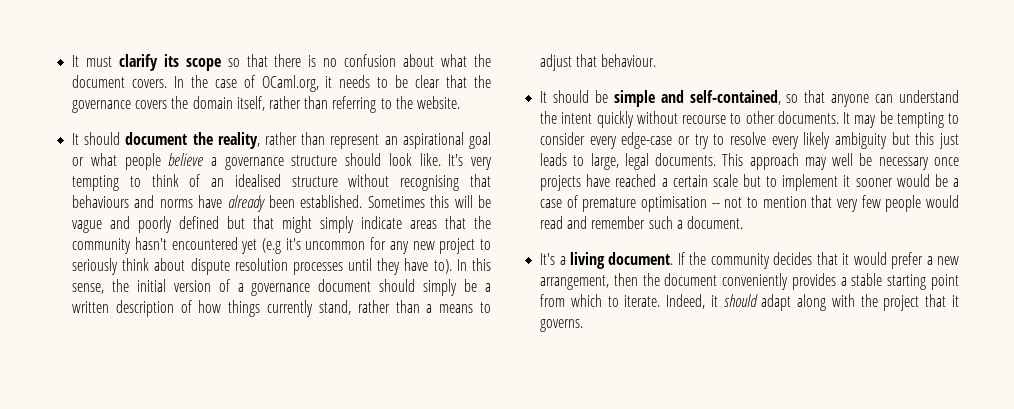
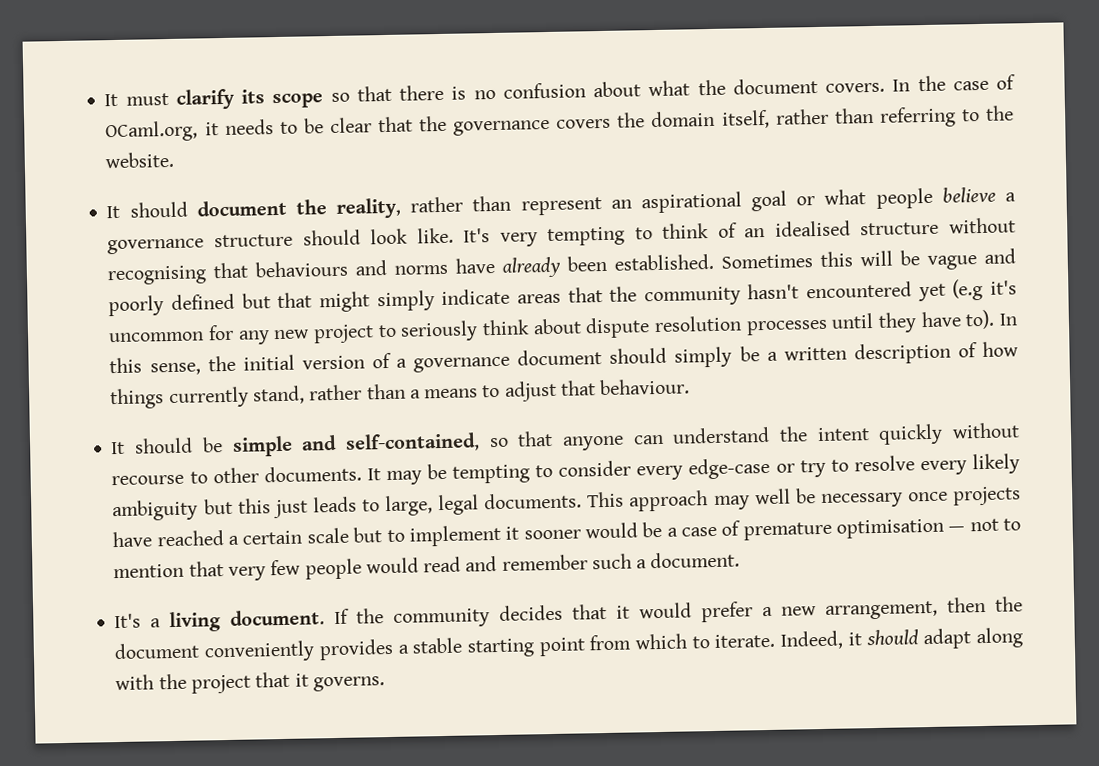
- This approach may well be necessary once projects have reached a certain scale but to implement it sooner would be a case of premature optimisation -- not to mention that very few people would read and remember such a document.
+ This approach may well be necessary once projects have reached a certain scale but to implement it sooner would be a case of premature optimisation — not to mention that very few people would read and remember such a document.

